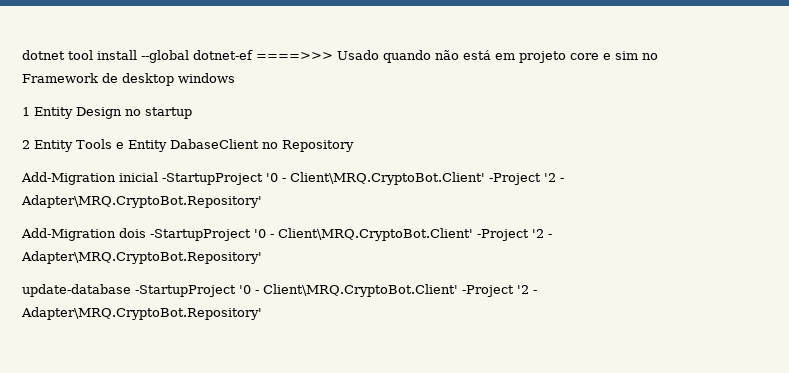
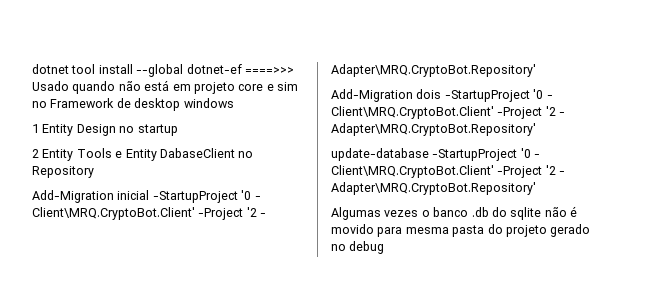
+ Algumas vezes o banco .db do sqlite não é movido para mesma pasta do projeto gerado no debug

